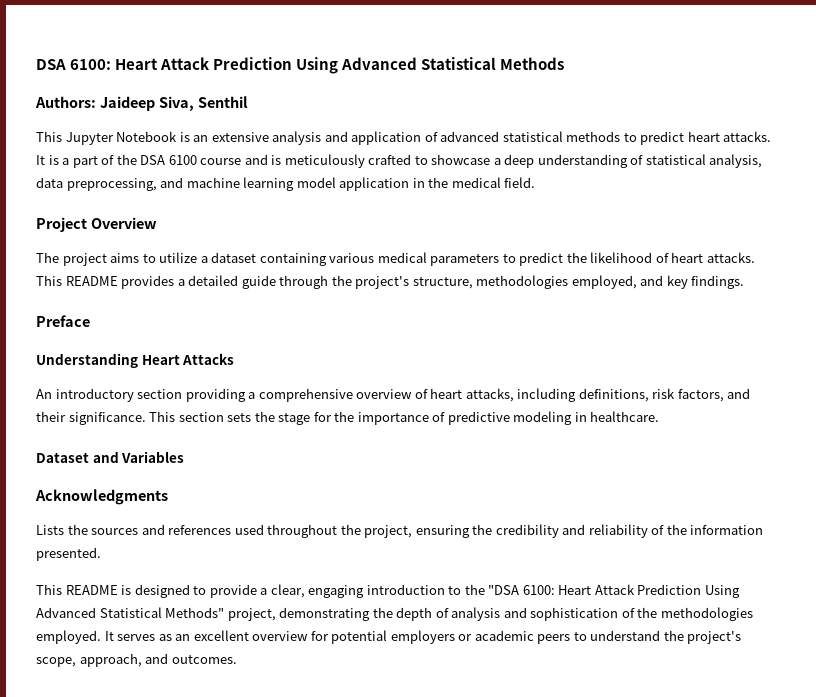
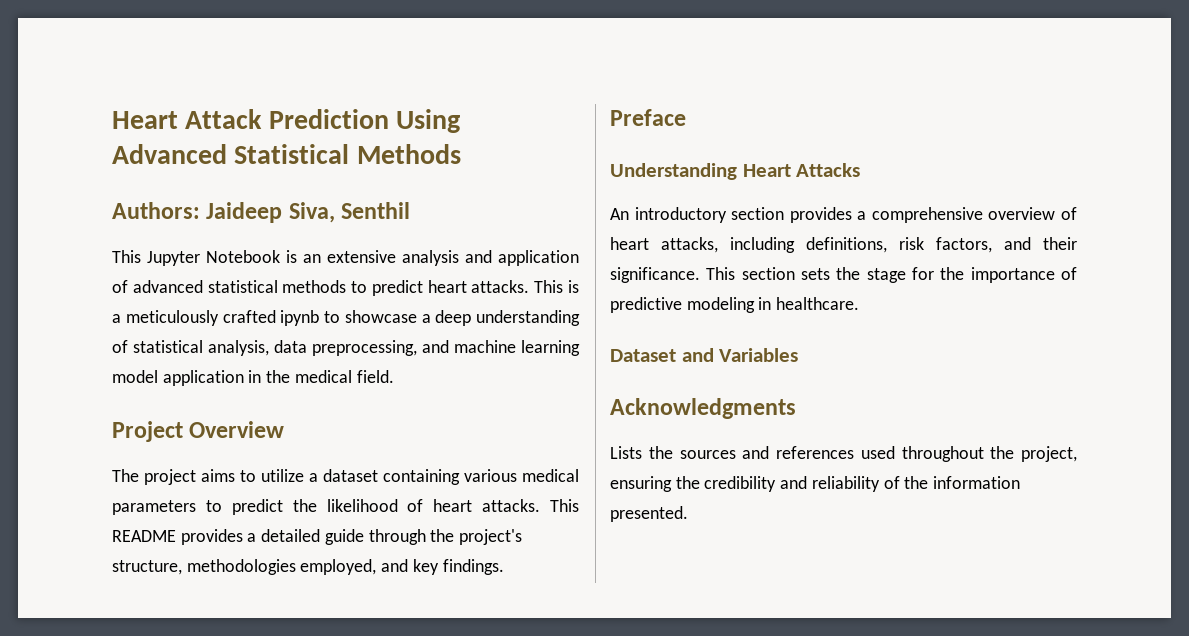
- DSA 6100: Heart Attack Prediction Using Advanced Statistical Methods
+ Heart Attack Prediction Using Advanced Statistical Methods
- It is a part of the DSA 6100 course and is meticulously crafted to showcase a deep understanding of statistical analysis, data preprocessing, and machine learning model application in the medical field.
+ This is a meticulously crafted ipynb to showcase a deep understanding of statistical analysis, data preprocessing, and machine learning model application in the medical field.
- An introductory section providing a comprehensive overview of heart attacks, including definitions, risk factors, and their significance.
+ An introductory section provides a comprehensive overview of heart attacks, including definitions, risk factors, and their significance.
- This README is designed to provide a clear, engaging introduction to the "DSA 6100: Heart Attack Prediction Using Advanced Statistical Methods" project, demonstrating the depth of analysis and sophistication of the methodologies employed. It serves as an excellent overview for potential employers or academic peers to understand the project's scope, approach, and outcomes.

